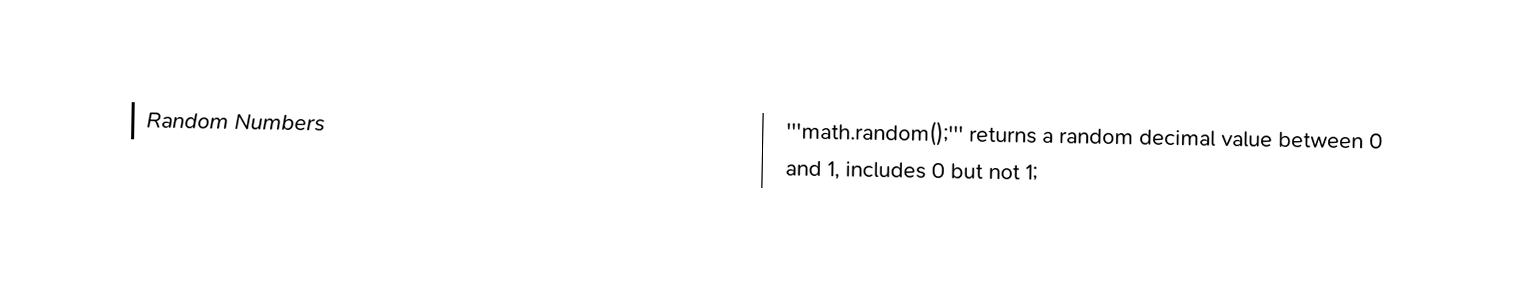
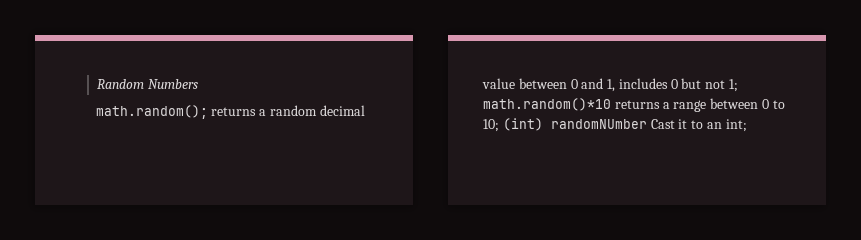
- '''math.random();''' returns a random decimal value between 0 and 1, includes 0 but not 1;
+ math.random(); returns a random decimal value between 0 and 1, includes 0 but not 1; math.random()*10 returns a range between 0 to 10; (int) randomNUmber Cast it to an int;

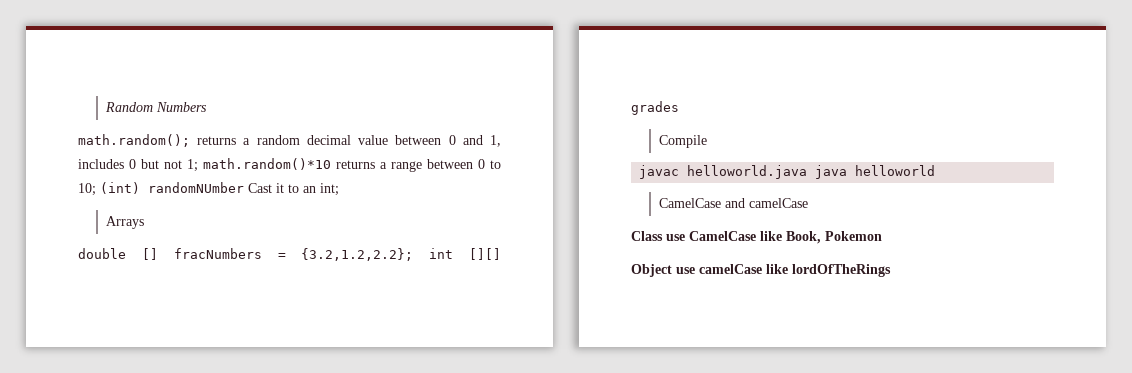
+ Arrays
+ double [] fracNumbers = {3.2,1.2,2.2}; int [][] grades
+ Compile
+ javac helloworld.java java helloworld
+ CamelCase and camelCase
+ Class use CamelCase like Book, Pokemon
+ Object use camelCase like lordOfTheRings

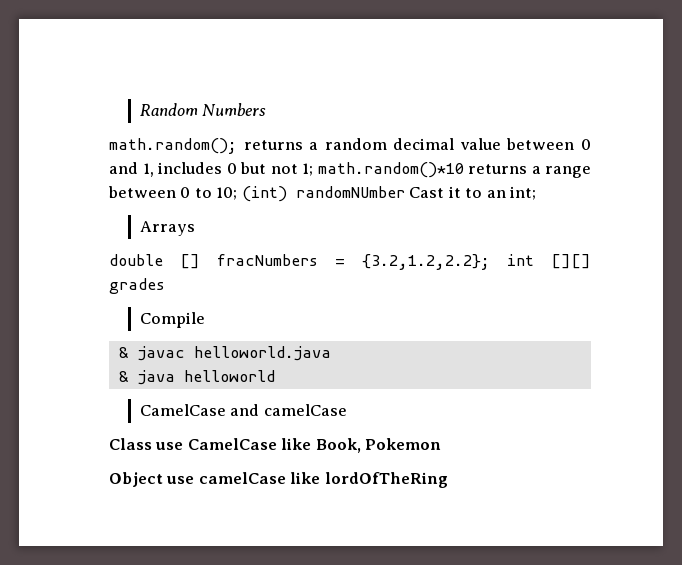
- javac helloworld.java java helloworld
+ & javac helloworld.java
+ & java helloworld
- Object use camelCase like lordOfTheRings
+ Object use camelCase like lordOfTheRing

